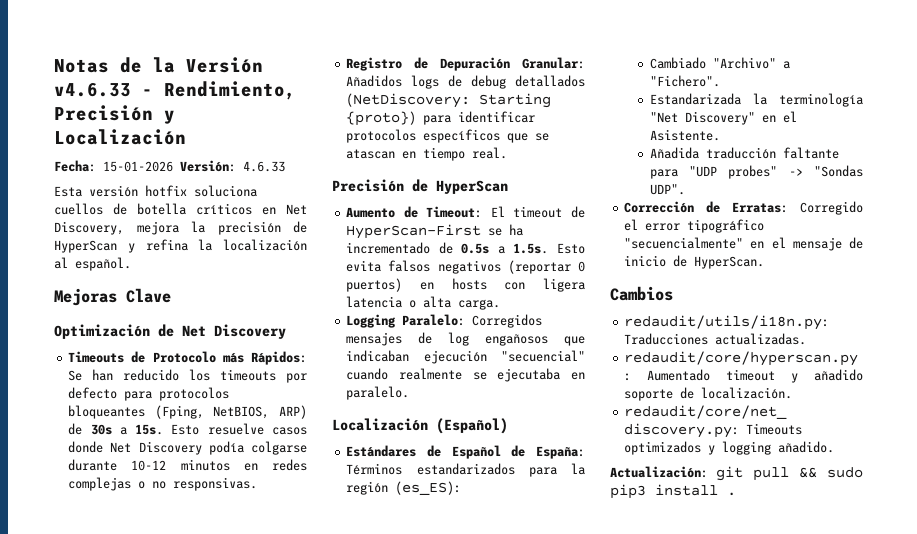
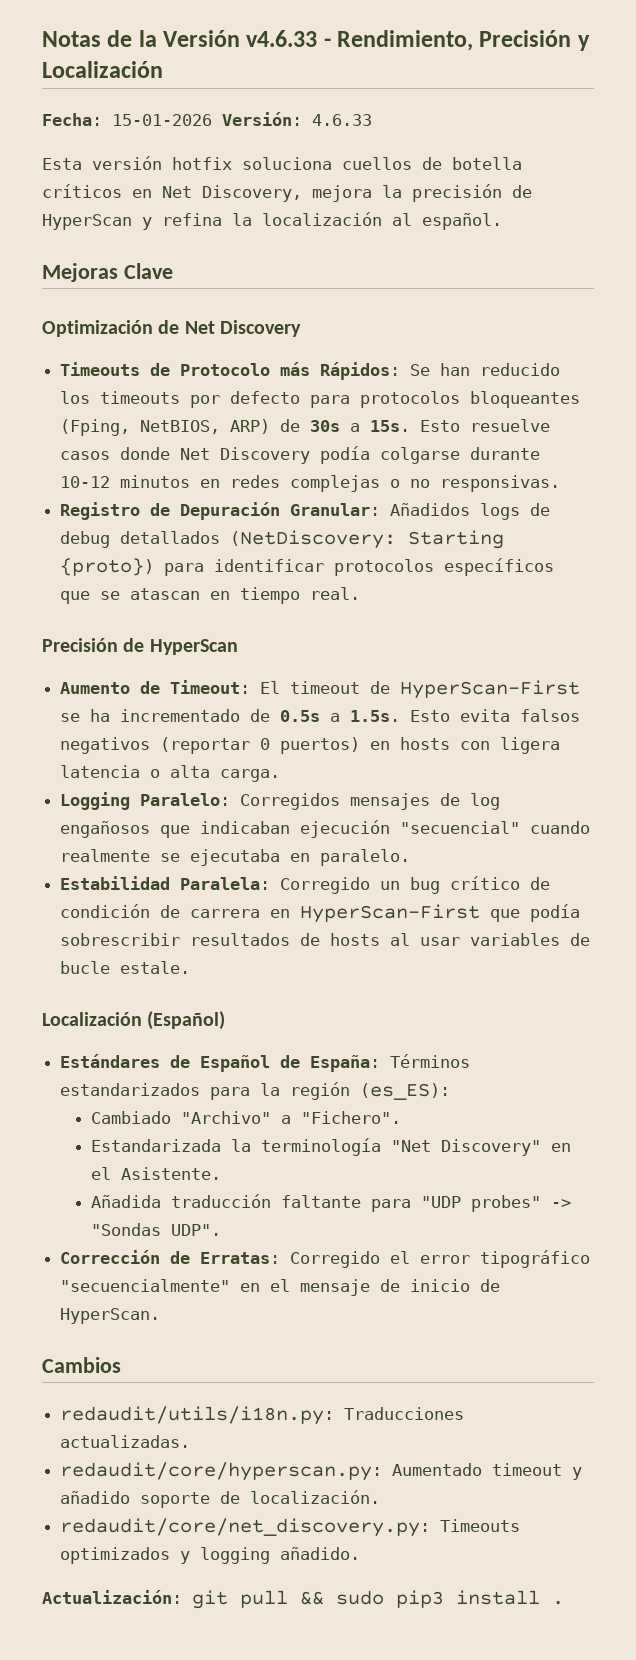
+ Estabilidad Paralela: Corregido un bug crítico de condición de carrera en HyperScan-First que podía sobrescribir resultados de hosts al usar variables de bucle estale.

